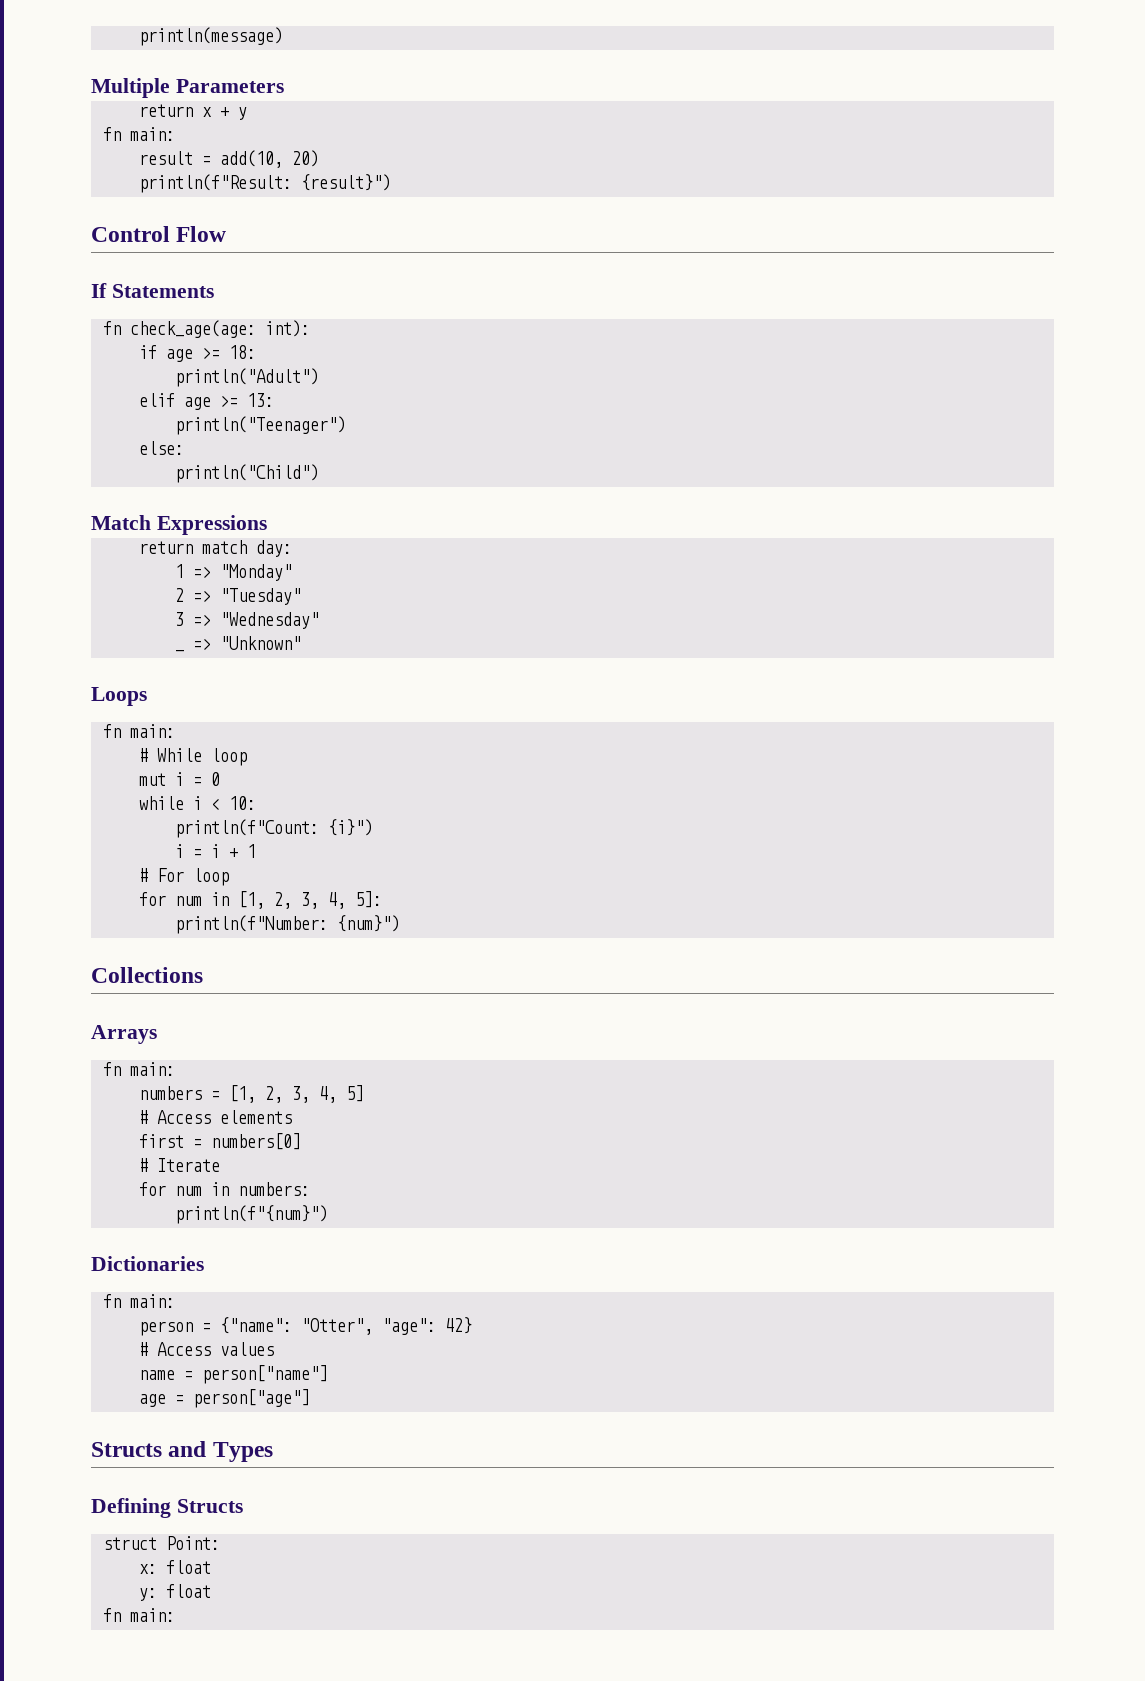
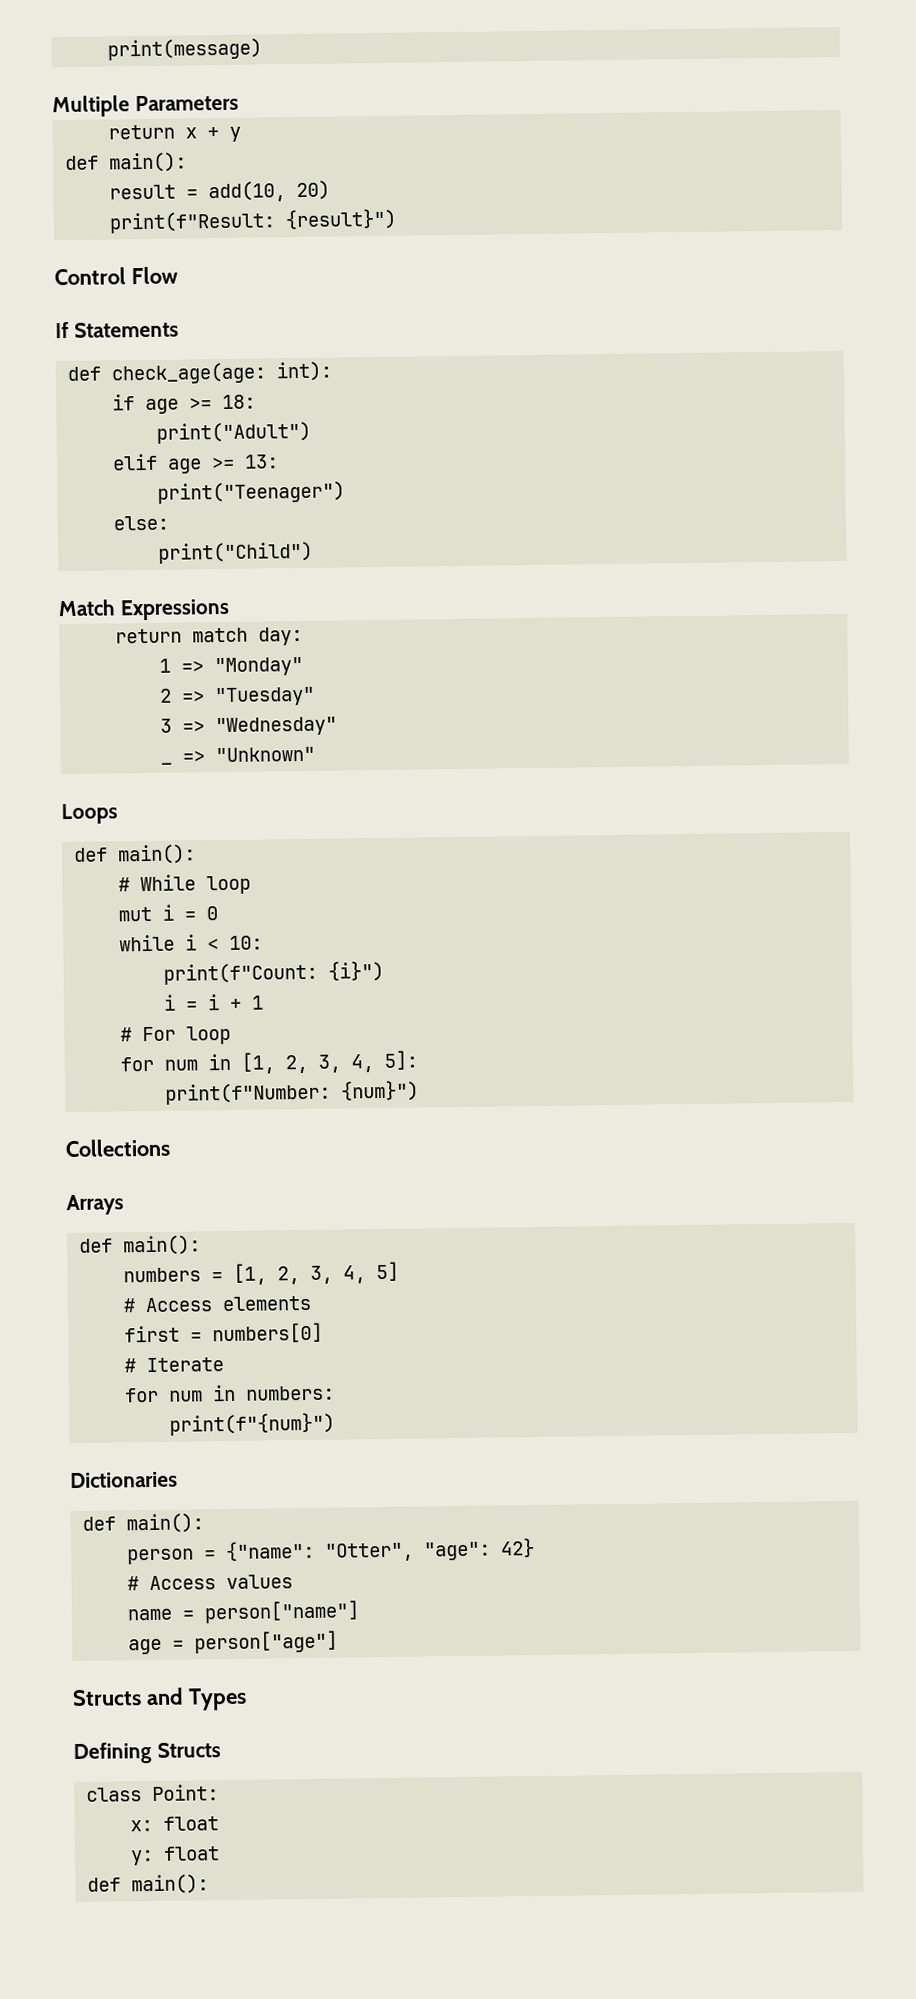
- println(message)
+ print(message)
  return x + y
- fn main:
+ def main():
- println(f"Result: {result}")
+ print(f"Result: {result}")
- fn check_age(age: int):
+ def check_age(age: int):
- println("Adult")
+ print("Adult")
- println("Teenager")
+ print("Teenager")
- println("Child")
+ print("Child")
  Loops
- fn main:
+ def main():
- println(f"Count: {i}")
+ print(f"Count: {i}")
- println(f"Number: {num}")
+ print(f"Number: {num}")
  Arrays
- fn main:
+ def main():
- println(f"{num}")
+ print(f"{num}")
  Dictionaries
- fn main:
+ def main():
- struct Point:
+ class Point:
  y: float
- fn main:
+ def main():

